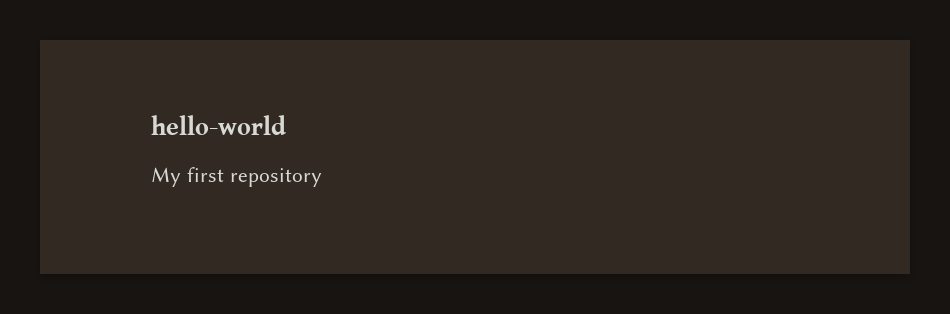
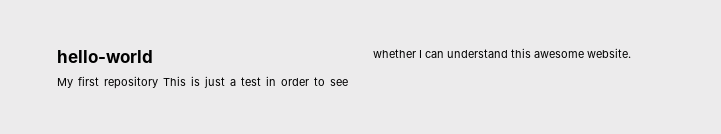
- My first repository
+ My first repository This is just a test in order to see whether I can understand this awesome website.

